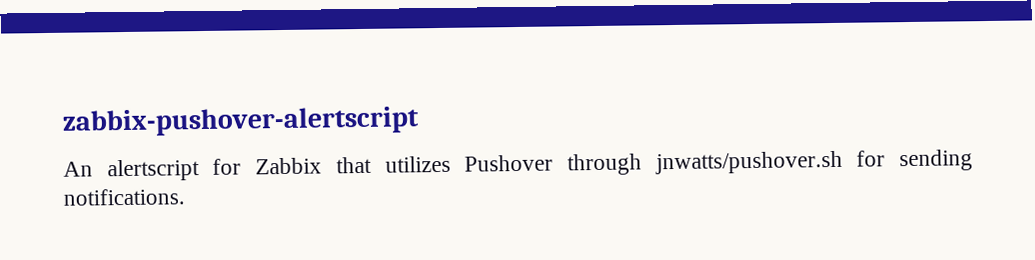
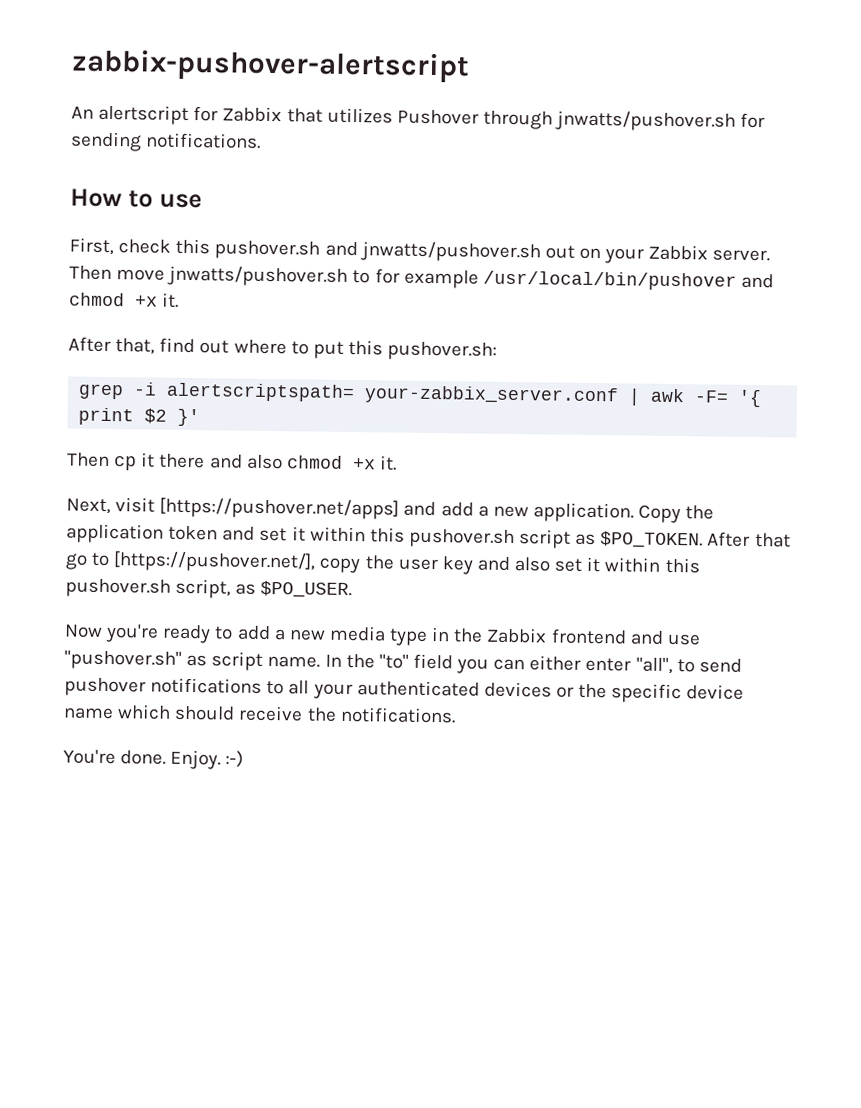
+ How to use
+ First, check this pushover.sh and jnwatts/pushover.sh out on your Zabbix server. Then move jnwatts/pushover.sh to for example /usr/local/bin/pushover and chmod +x it.
+ After that, find out where to put this pushover.sh:
+ grep -i alertscriptspath= your-zabbix_server.conf | awk -F= '{ print $2 }'
+ Then cp it there and also chmod +x it.
+ Next, visit [https://pushover.net/apps] and add a new application. Copy the application token and set it within this pushover.sh script as $PO_TOKEN. After that go to [https://pushover.net/], copy the user key and also set it within this pushover.sh script, as $PO_USER.
+ Now you're ready to add a new media type in the Zabbix frontend and use "pushover.sh" as script name. In the "to" field you can either enter "all", to send pushover notifications to all your authenticated devices or the specific device name which should receive the notifications.
+ You're done. Enjoy. :-)

